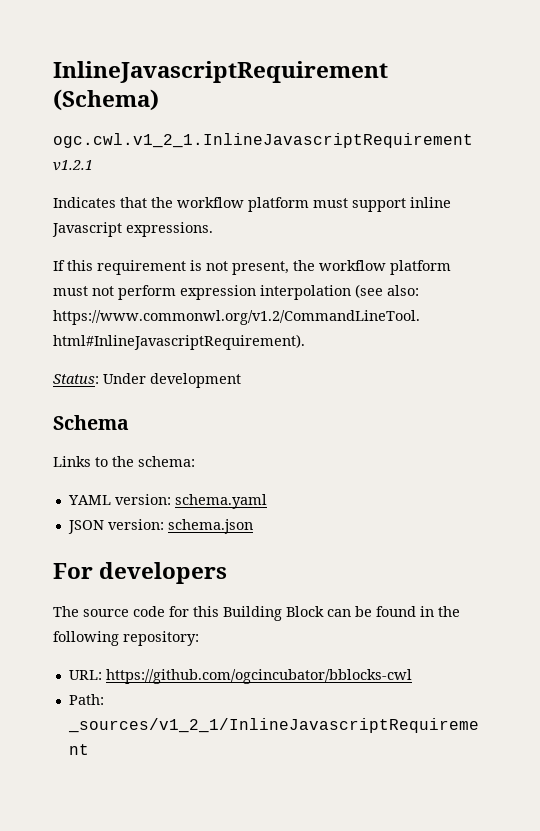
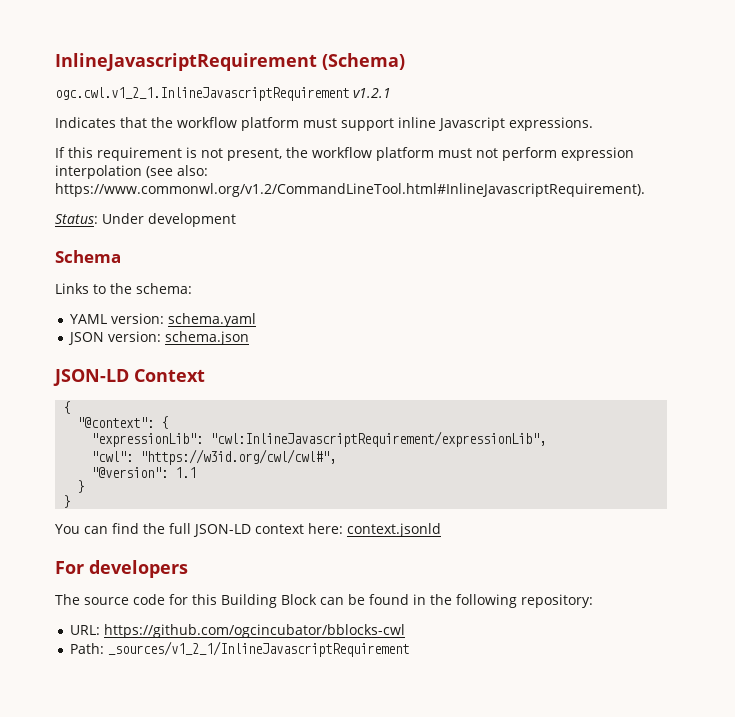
+ JSON-LD Context
+ {
+ "@context": {
+ "expressionLib": "cwl:InlineJavascriptRequirement/expressionLib",
+ "cwl": "https://w3id.org/cwl/cwl#",
+ "@version": 1.1
+ }
+ }
+ You can find the full JSON-LD context here: context.jsonld

